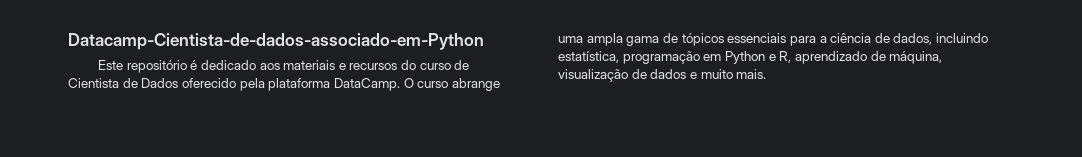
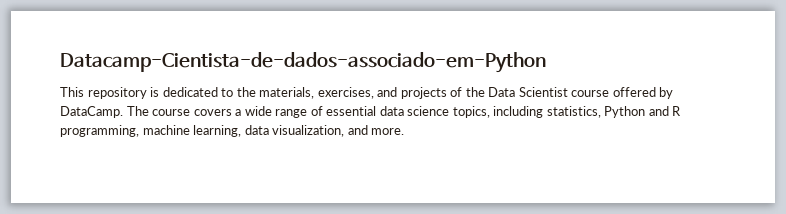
- Este repositório é dedicado aos materiais e recursos do curso de Cientista de Dados oferecido pela plataforma DataCamp. O curso abrange uma ampla gama de tópicos essenciais para a ciência de dados, incluindo estatística, programação em Python e R, aprendizado de máquina, visualização de dados e muito mais.
+ This repository is dedicated to the materials, exercises, and projects of the Data Scientist course offered by DataCamp. The course covers a wide range of essential data science topics, including statistics, Python and R programming, machine learning, data visualization, and more.

